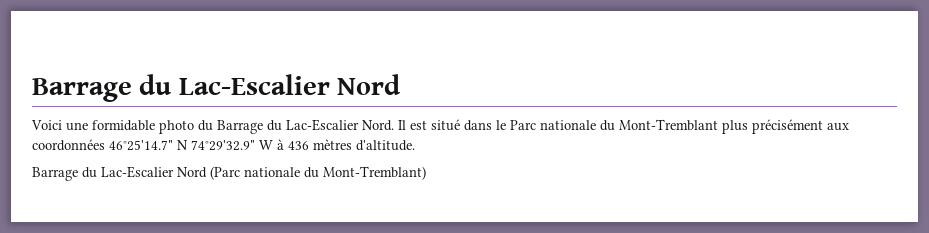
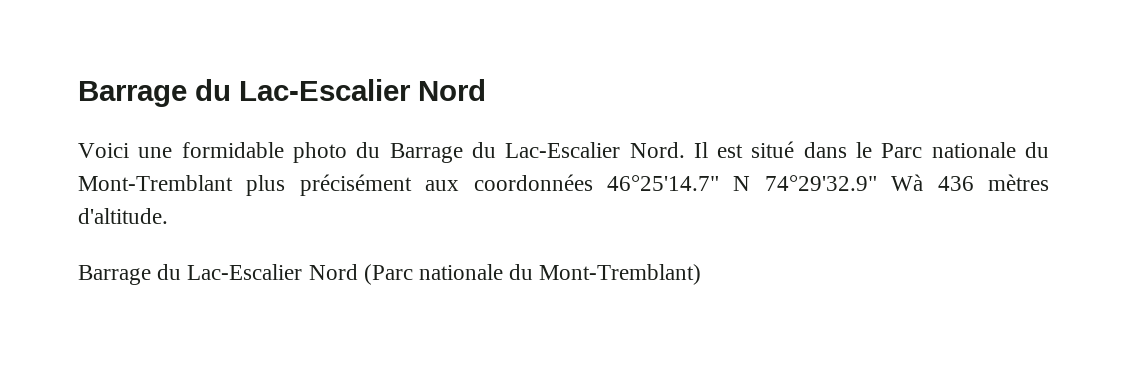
- Il est situé dans le Parc nationale du Mont-Tremblant plus précisément aux coordonnées 46°25'14.7" N 74°29'32.9" W à 436 mètres d'altitude.
+ Il est situé dans le Parc nationale du Mont-Tremblant plus précisément aux coordonnées 46°25'14.7" N 74°29'32.9" Wà 436 mètres d'altitude.

